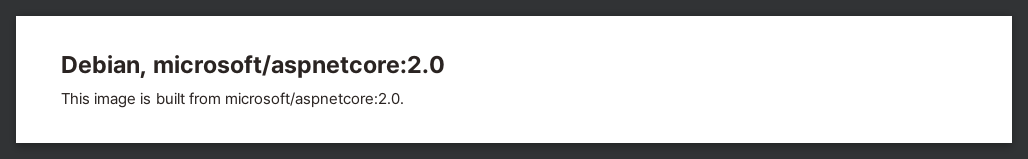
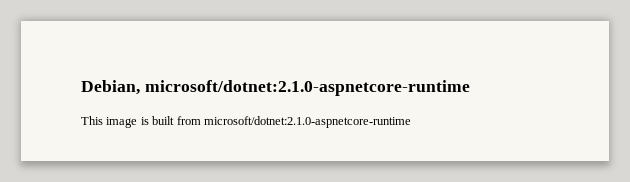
- Debian, microsoft/aspnetcore:2.0
+ Debian, microsoft/dotnet:2.1.0-aspnetcore-runtime
- This image is built from microsoft/aspnetcore:2.0.
+ This image is built from microsoft/dotnet:2.1.0-aspnetcore-runtime

